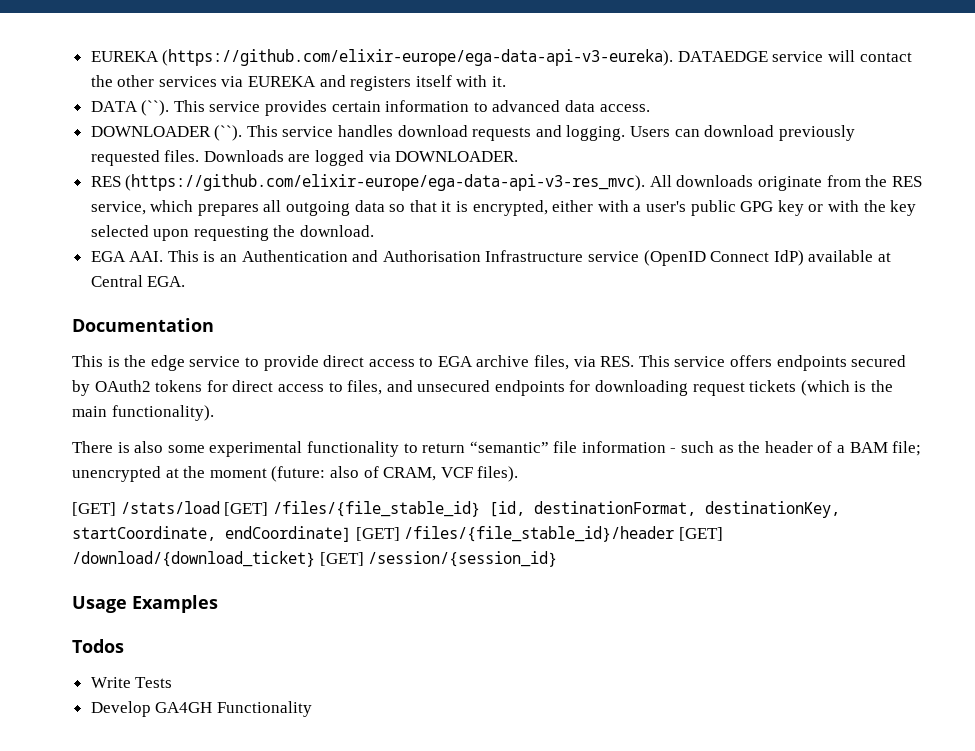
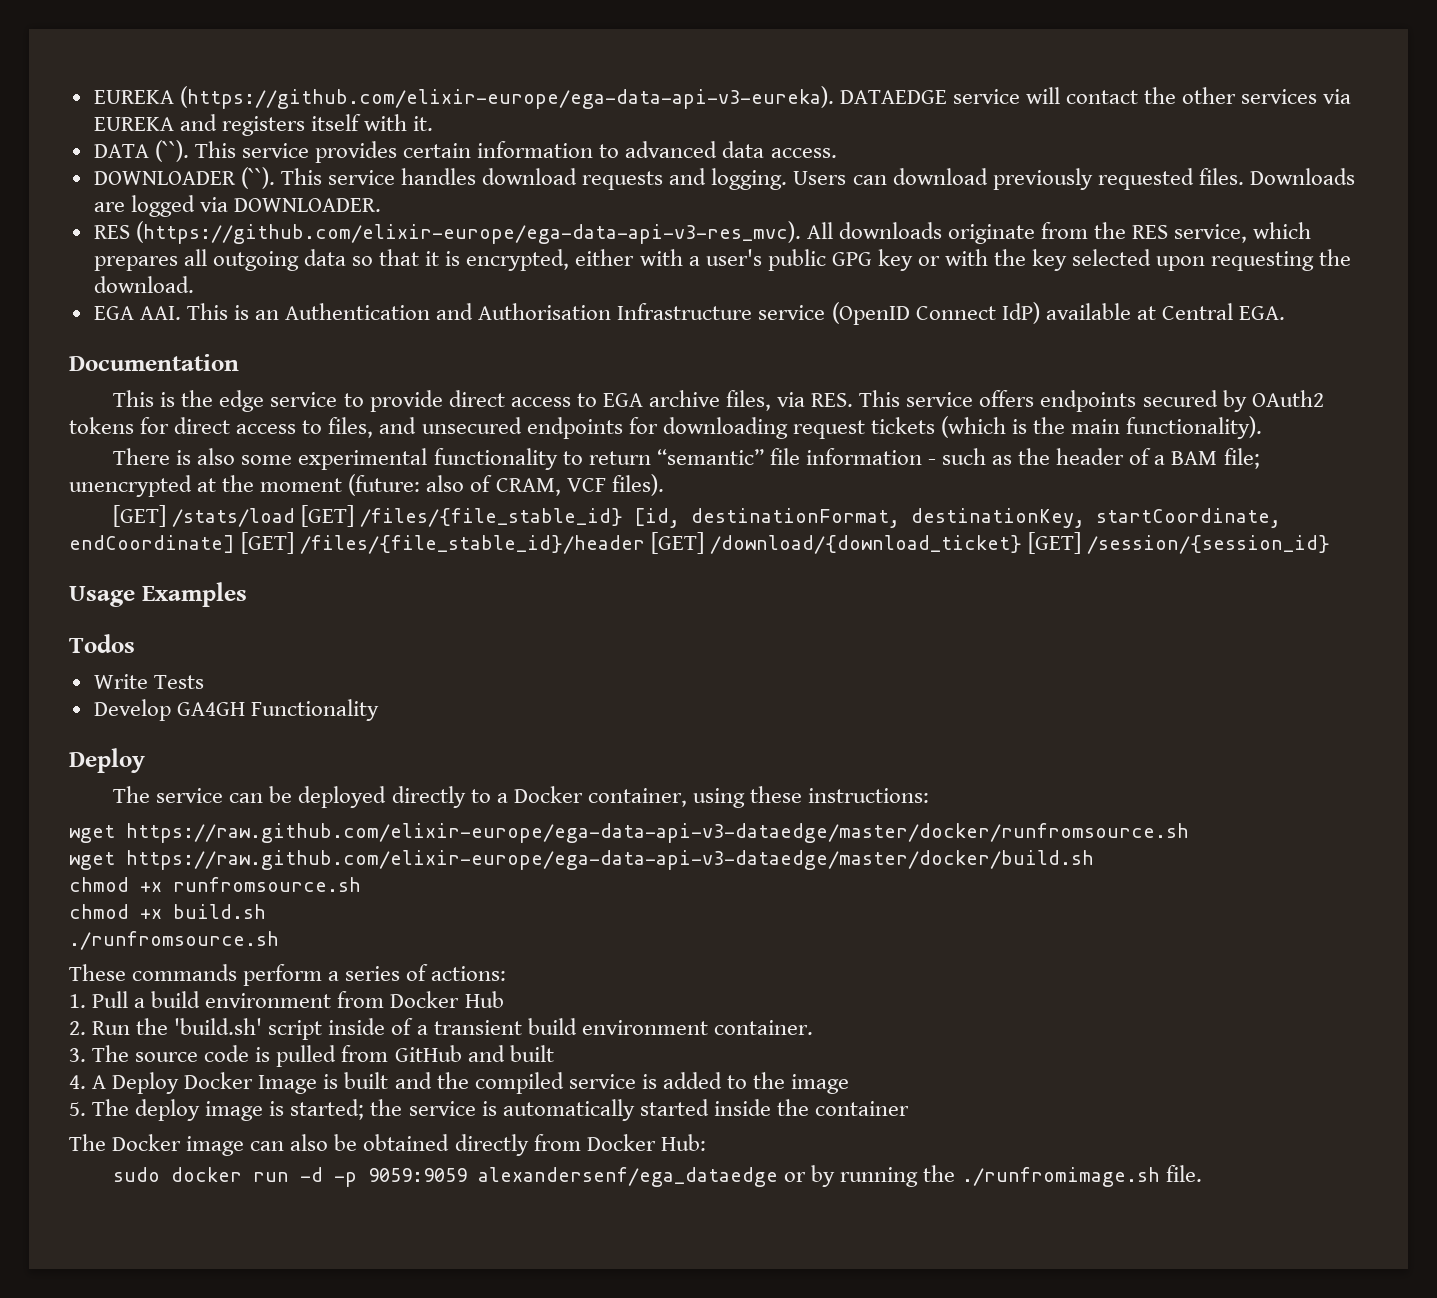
  Develop GA4GH Functionality
+ Deploy
+ The service can be deployed directly to a Docker container, using these instructions:
+ wget https://raw.github.com/elixir-europe/ega-data-api-v3-dataedge/master/docker/runfromsource.sh
+ wget https://raw.github.com/elixir-europe/ega-data-api-v3-dataedge/master/docker/build.sh
+ chmod +x runfromsource.sh
+ chmod +x build.sh
+ ./runfromsource.sh
+ These commands perform a series of actions:
+ 1. Pull a build environment from Docker Hub
+ 2. Run the 'build.sh' script inside of a transient build environment container.
+ 3. The source code is pulled from GitHub and built
+ 4. A Deploy Docker Image is built and the compiled service is added to the image
+ 5. The deploy image is started; the service is automatically started inside the container
+ The Docker image can also be obtained directly from Docker Hub:
+ sudo docker run -d -p 9059:9059 alexandersenf/ega_dataedge or by running the ./runfromimage.sh file.

